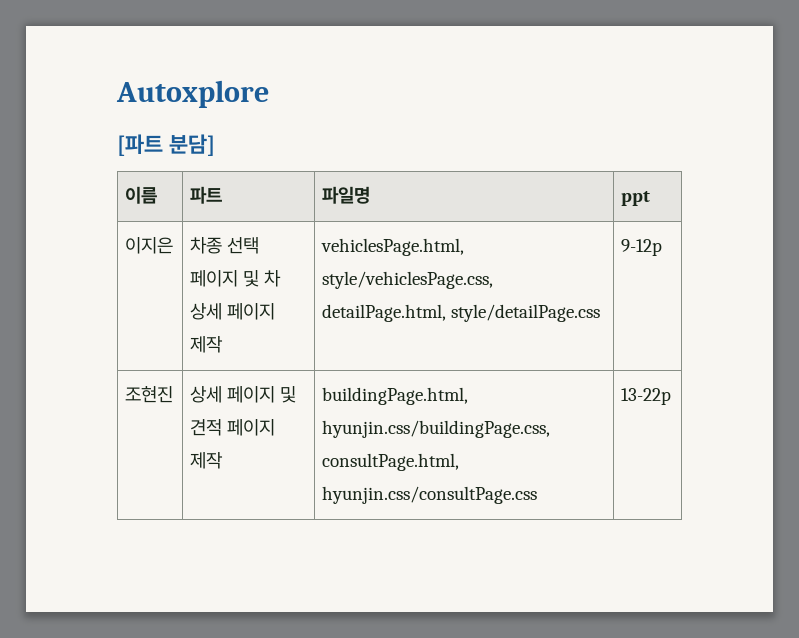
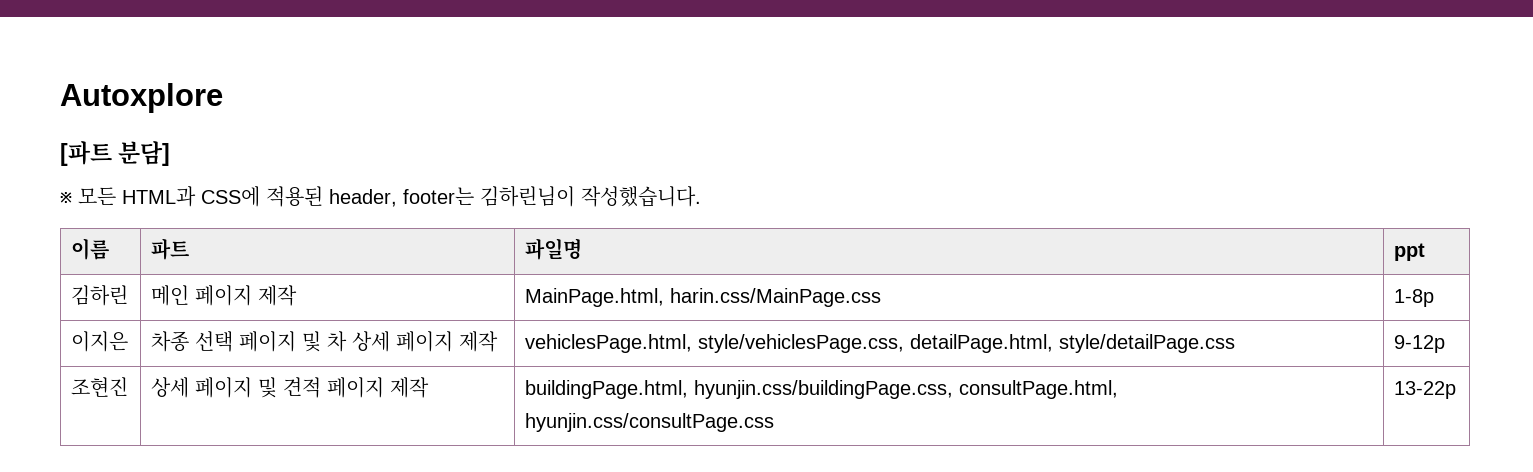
+ ※ 모든 HTML과 CSS에 적용된 header, footer는 김하린님이 작성했습니다.
  이름 | 파트 | 파일명 | ppt
+ 김하린 | 메인 페이지 제작 | MainPage.html, harin.css/MainPage.css | 1-8p

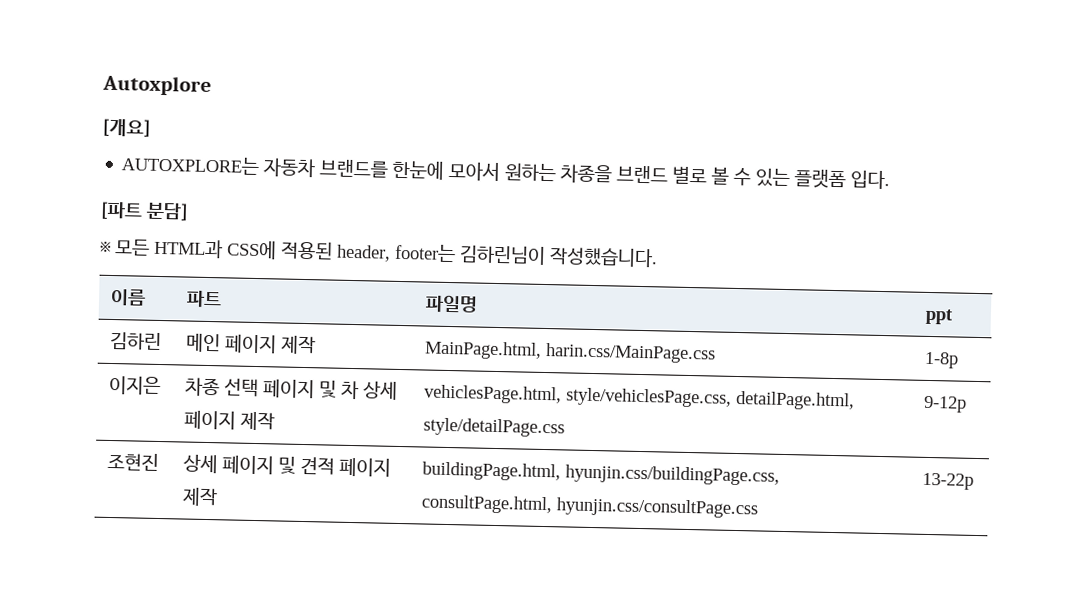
+ [개요]
+ AUTOXPLORE는 자동차 브랜드를 한눈에 모아서 원하는 차종을 브랜드 별로 볼 수 있는 플랫폼 입다.

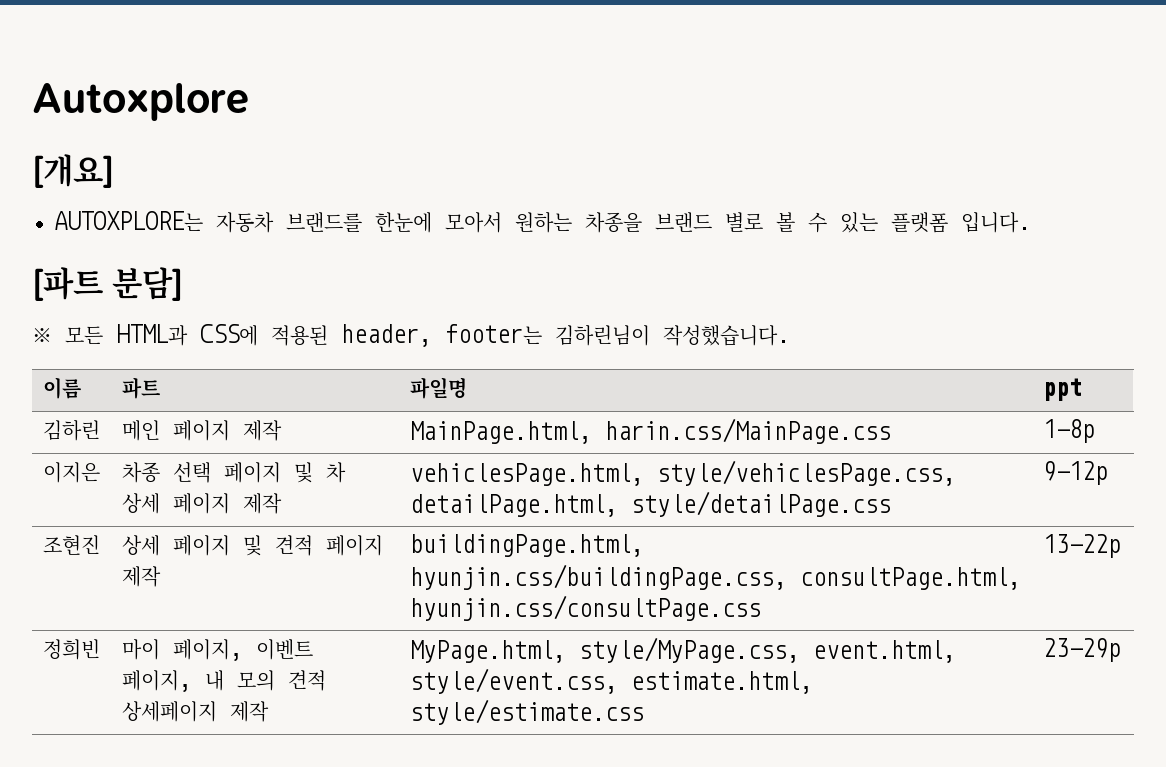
- AUTOXPLORE는 자동차 브랜드를 한눈에 모아서 원하는 차종을 브랜드 별로 볼 수 있는 플랫폼 입다.
+ AUTOXPLORE는 자동차 브랜드를 한눈에 모아서 원하는 차종을 브랜드 별로 볼 수 있는 플랫폼 입니다.
+ 정희빈 | 마이 페이지, 이벤트 페이지, 내 모의 견적 상세페이지 제작 | MyPage.html, style/MyPage.css, event.html, style/event.css, estimate.html, style/estimate.css | 23-29p

